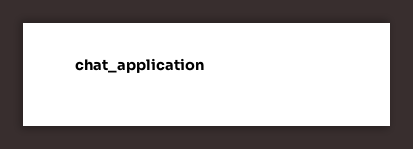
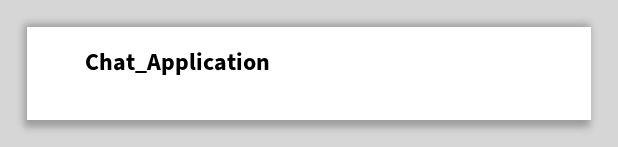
- chat_application
+ Chat_Application

